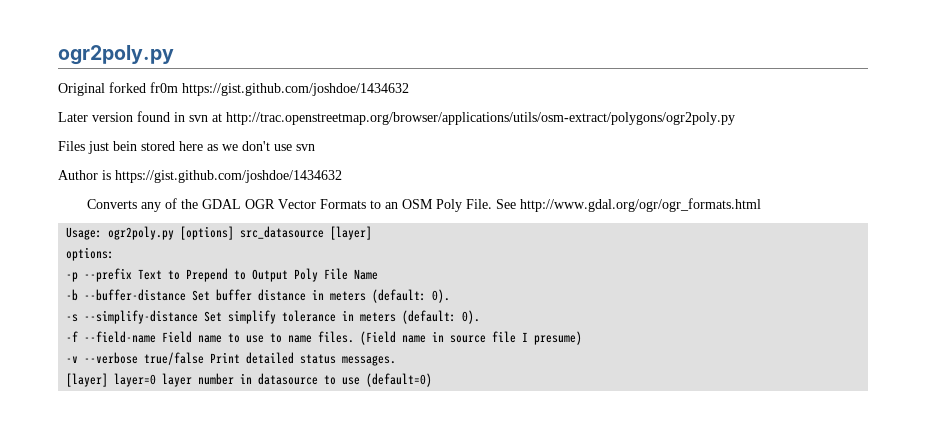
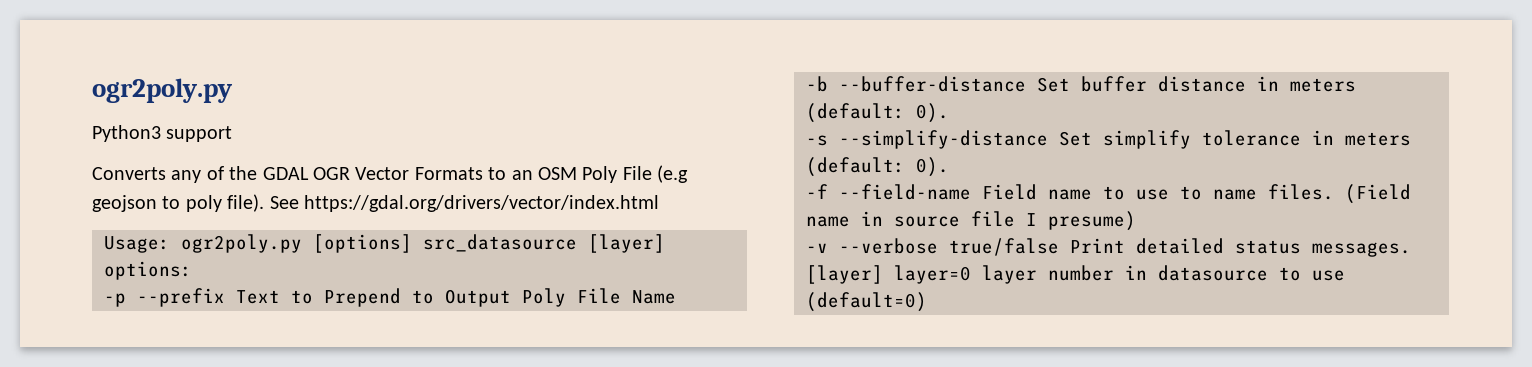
- Original forked fr0m https://gist.github.com/joshdoe/1434632
- Later version found in svn at http://trac.openstreetmap.org/browser/applications/utils/osm-extract/polygons/ogr2poly.py
- Files just bein stored here as we don't use svn
- Author is https://gist.github.com/joshdoe/1434632
+ Python3 support
- Converts any of the GDAL OGR Vector Formats to an OSM Poly File. See http://www.gdal.org/ogr/ogr_formats.html
+ Converts any of the GDAL OGR Vector Formats to an OSM Poly File (e.g geojson to poly file). See https://gdal.org/drivers/vector/index.html

